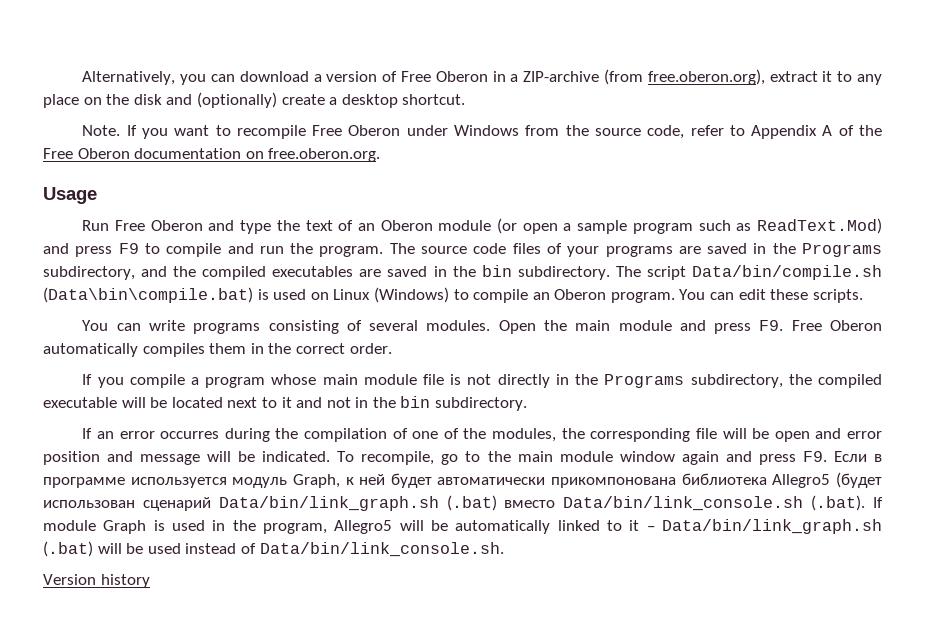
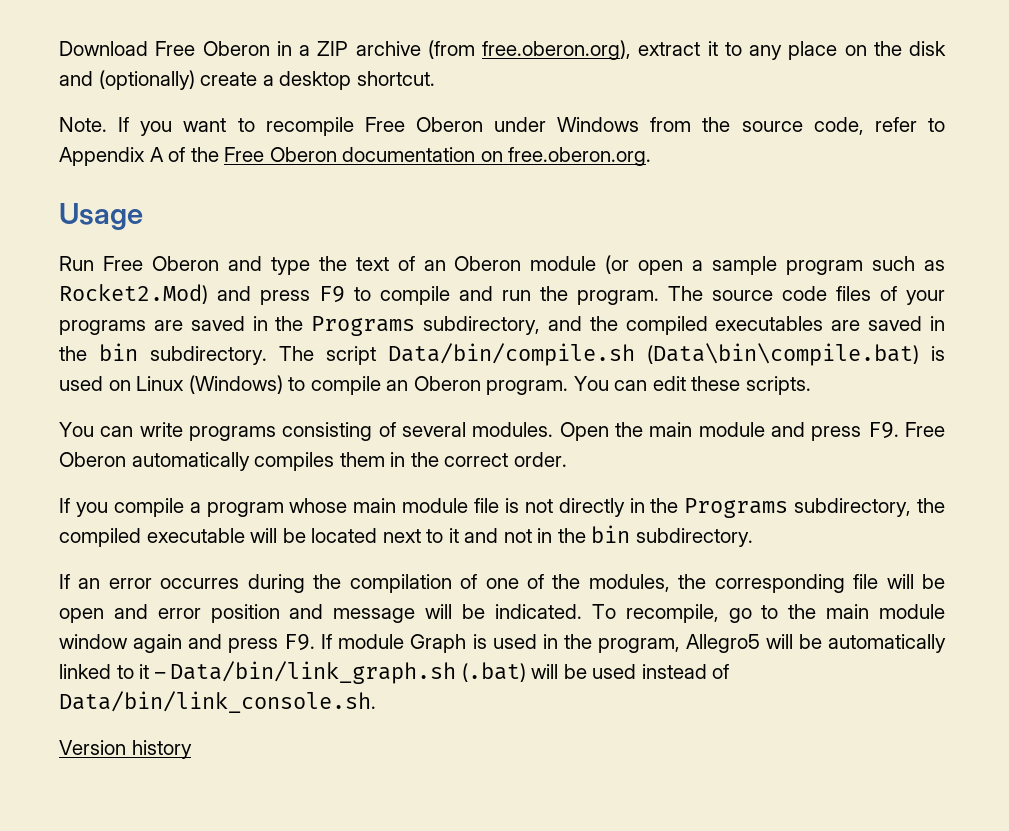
- Alternatively, you can download a version of Free Oberon in a ZIP-archive (from free.oberon.org), extract it to any place on the disk and (optionally) create a desktop shortcut.
+ Download Free Oberon in a ZIP archive (from free.oberon.org), extract it to any place on the disk and (optionally) create a desktop shortcut.
- Run Free Oberon and type the text of an Oberon module (or open a sample program such as ReadText.Mod) and press F9 to compile and run the program.
+ Run Free Oberon and type the text of an Oberon module (or open a sample program such as Rocket2.Mod) and press F9 to compile and run the program.
- To recompile, go to the main module window again and press F9. Если в программе используется модуль Graph, к ней будет автоматически прикомпонована библиотека Allegro5 (будет использован сценарий Data/bin/link_graph.sh (.bat) вместо Data/bin/link_console.sh (.bat). If module Graph is used in the program, Allegro5 will be automatically linked to it – Data/bin/link_graph.sh (.bat) will be used instead of Data/bin/link_console.sh.
+ To recompile, go to the main module window again and press F9. If module Graph is used in the program, Allegro5 will be automatically linked to it – Data/bin/link_graph.sh (.bat) will be used instead of Data/bin/link_console.sh.

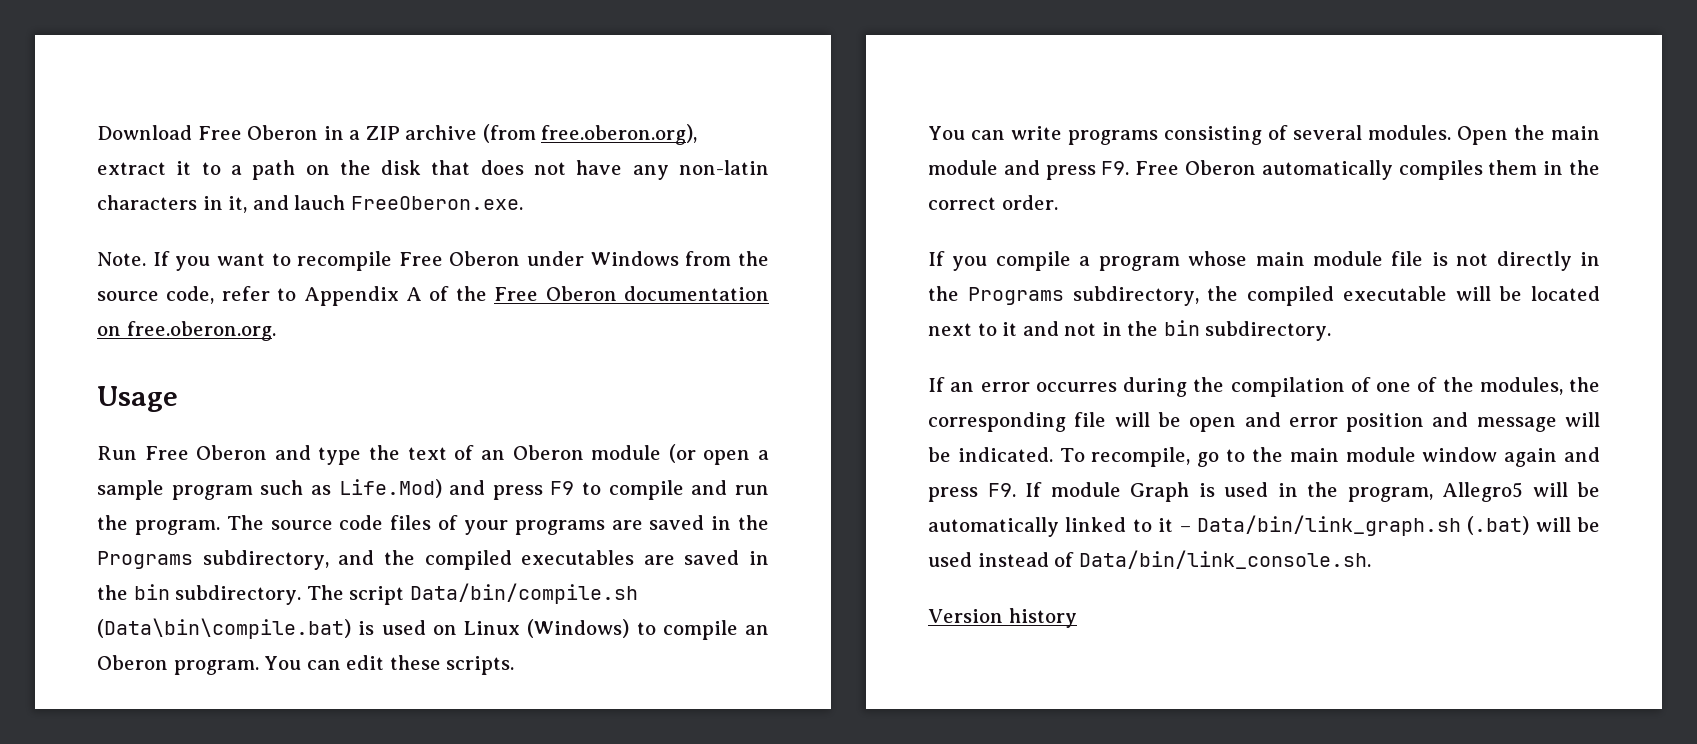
- Download Free Oberon in a ZIP archive (from free.oberon.org), extract it to any place on the disk and (optionally) create a desktop shortcut.
+ Download Free Oberon in a ZIP archive (from free.oberon.org), extract it to a path on the disk that does not have any non-latin characters in it, and lauch FreeOberon.exe.
- Run Free Oberon and type the text of an Oberon module (or open a sample program such as Rocket2.Mod) and press F9 to compile and run the program.
+ Run Free Oberon and type the text of an Oberon module (or open a sample program such as Life.Mod) and press F9 to compile and run the program.

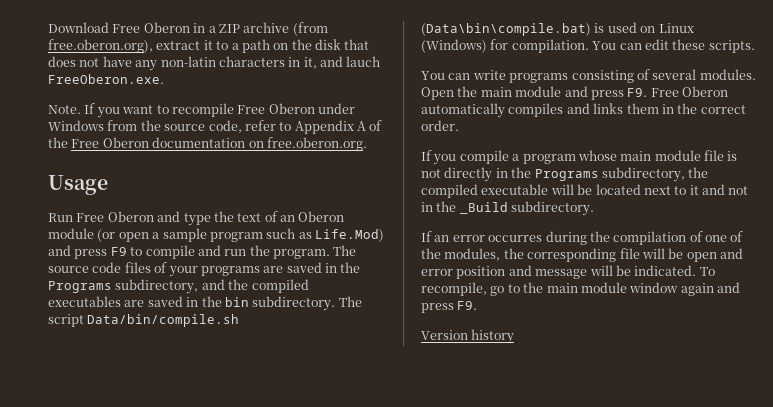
- The script Data/bin/compile.sh (Data\bin\compile.bat) is used on Linux (Windows) to compile an Oberon program.
+ The script Data/bin/compile.sh (Data\bin\compile.bat) is used on Linux (Windows) for compilation.
- Open the main module and press F9. Free Oberon automatically compiles them in the correct order.
+ Open the main module and press F9. Free Oberon automatically compiles and links them in the correct order.
- If you compile a program whose main module file is not directly in the Programs subdirectory, the compiled executable will be located next to it and not in the bin subdirectory.
+ If you compile a program whose main module file is not directly in the Programs subdirectory, the compiled executable will be located next to it and not in the _Build subdirectory.
- To recompile, go to the main module window again and press F9. If module Graph is used in the program, Allegro5 will be automatically linked to it – Data/bin/link_graph.sh (.bat) will be used instead of Data/bin/link_console.sh.
+ To recompile, go to the main module window again and press F9.

